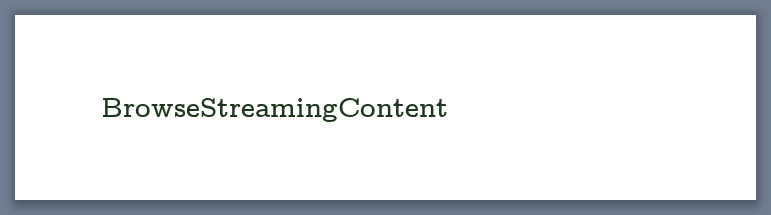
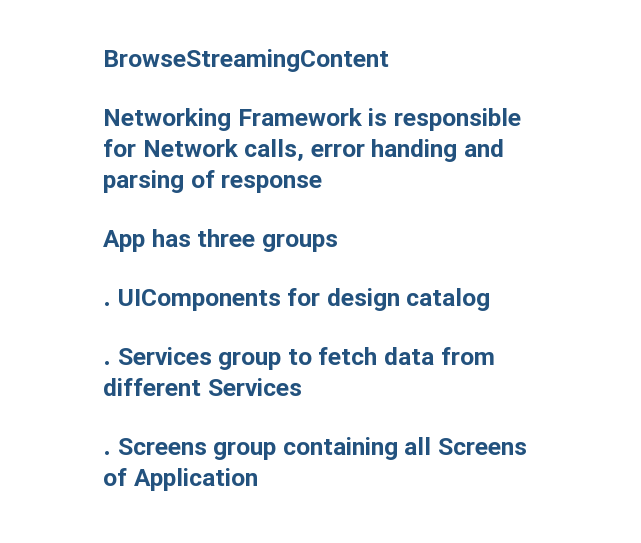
+ Networking Framework is responsible for Network calls, error handing and parsing of response
+ App has three groups
+ . UIComponents for design catalog
+ . Services group to fetch data from different Services
+ . Screens group containing all Screens of Application

